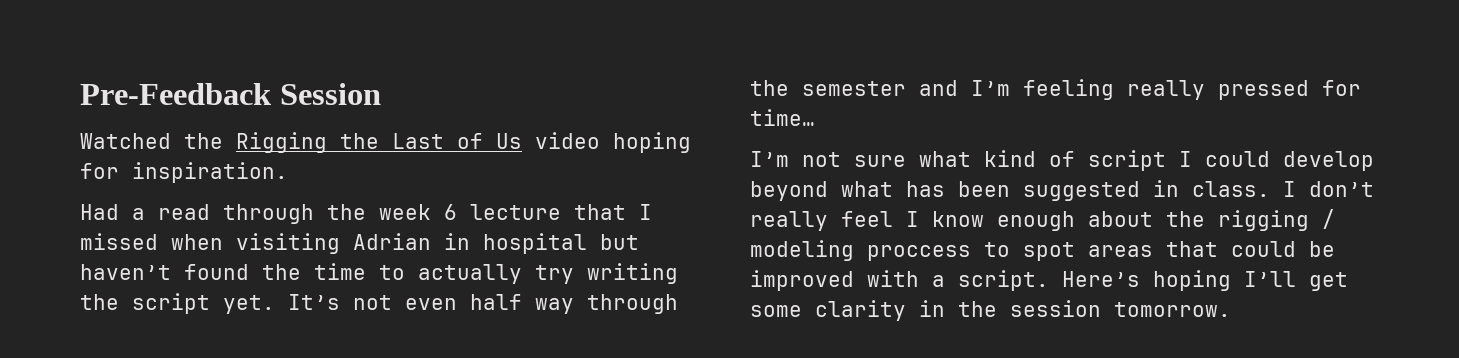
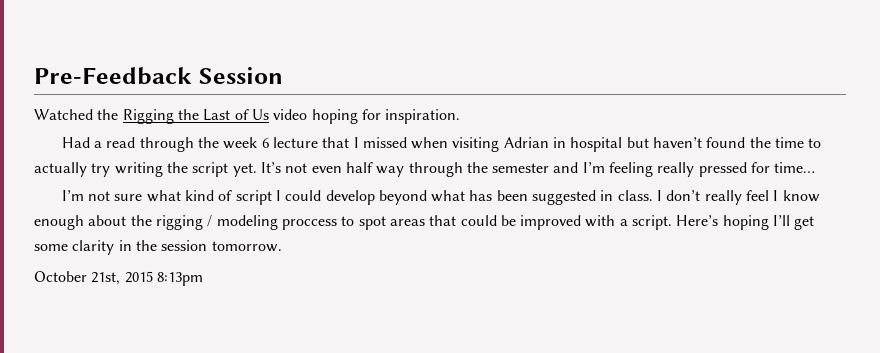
+ October 21st, 2015 8:13pm

